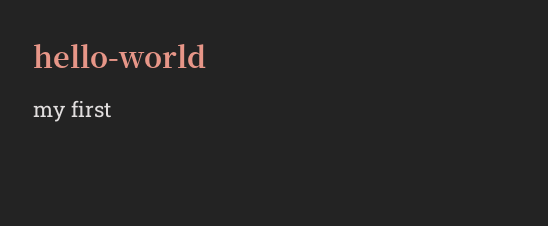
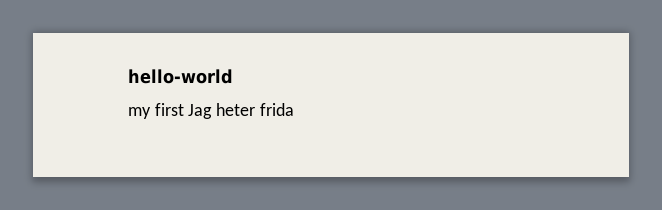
- my first
+ my first Jag heter frida

